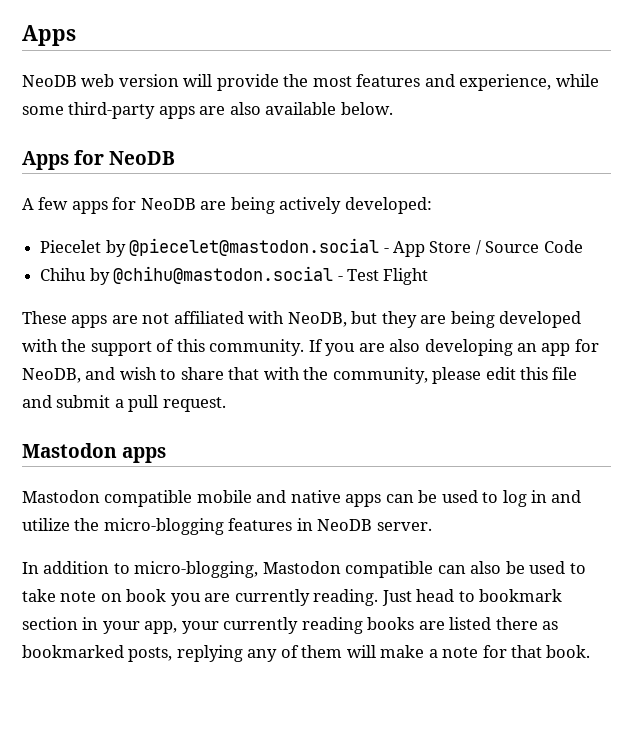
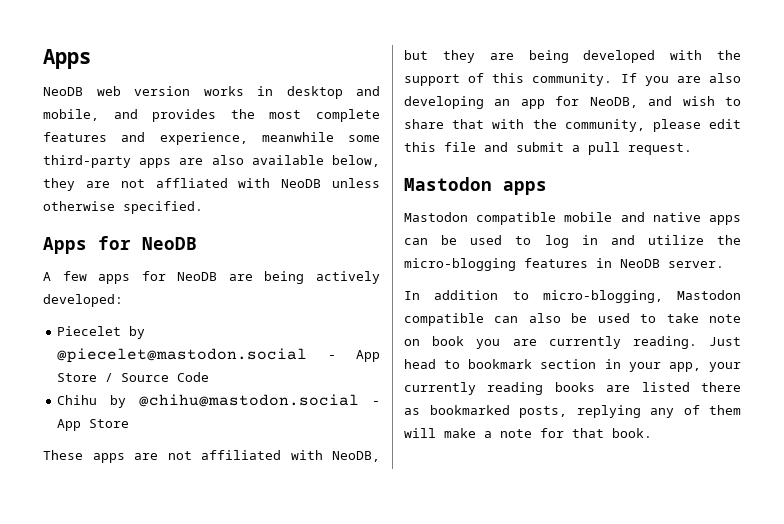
- NeoDB web version will provide the most features and experience, while some third-party apps are also available below.
+ NeoDB web version works in desktop and mobile, and provides the most complete features and experience, meanwhile some third-party apps are also available below, they are not affliated with NeoDB unless otherwise specified.
- Chihu by @chihu@mastodon.social - Test Flight
+ Chihu by @chihu@mastodon.social - App Store

